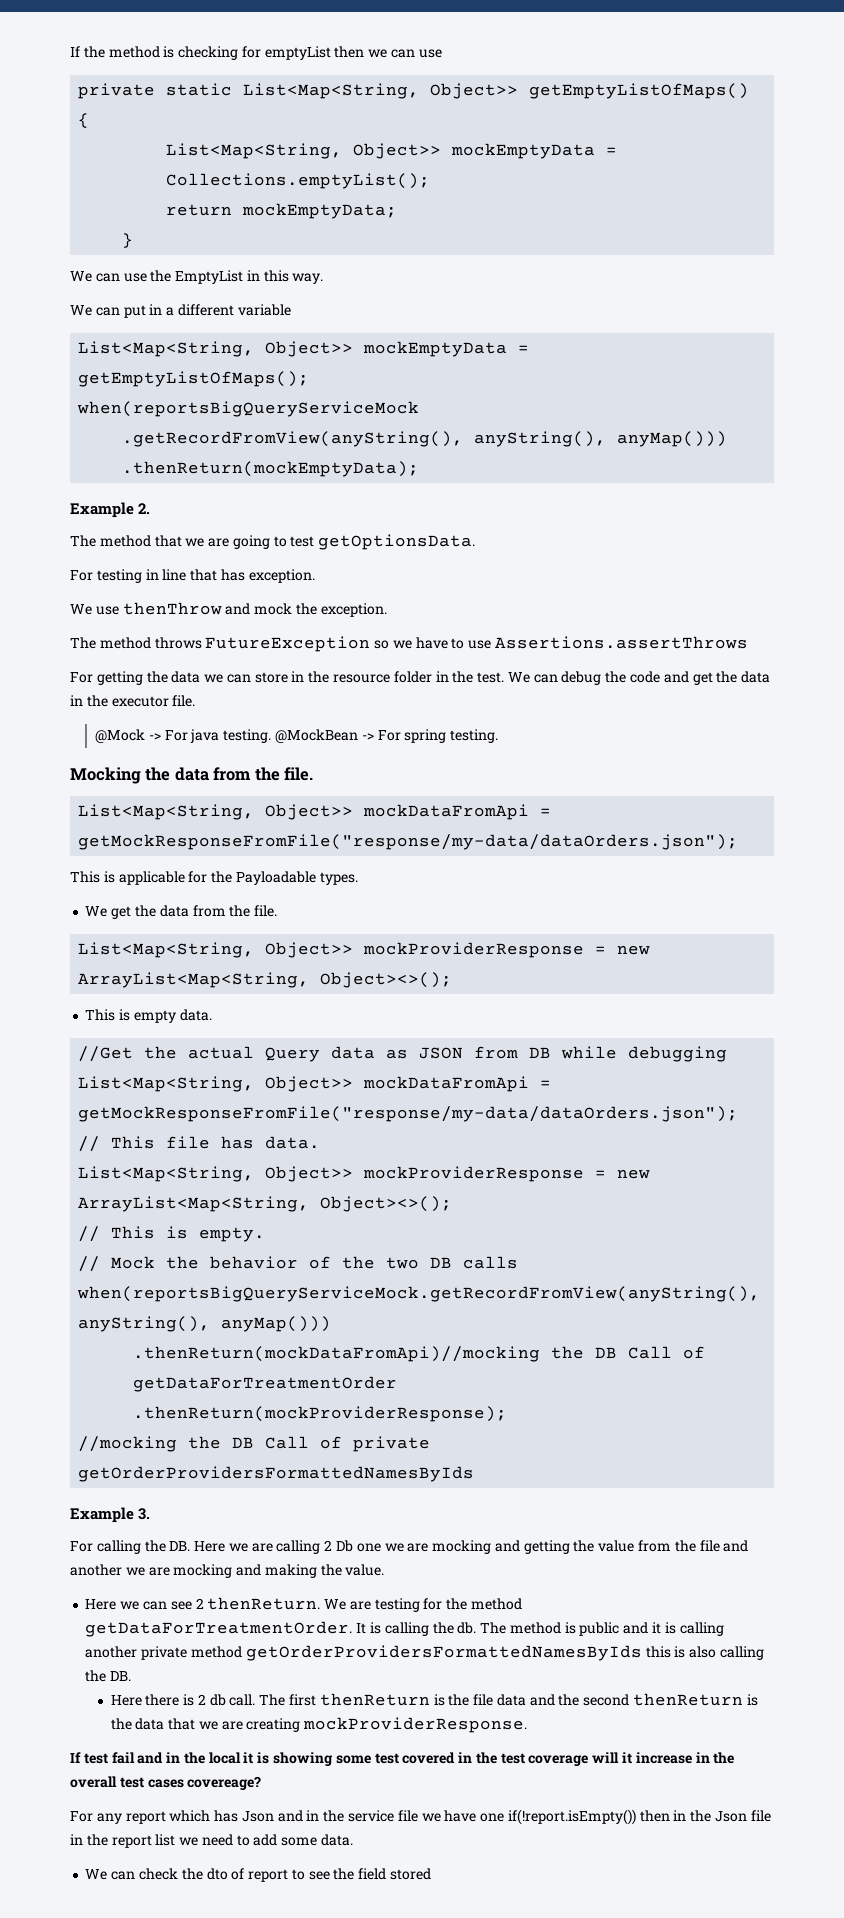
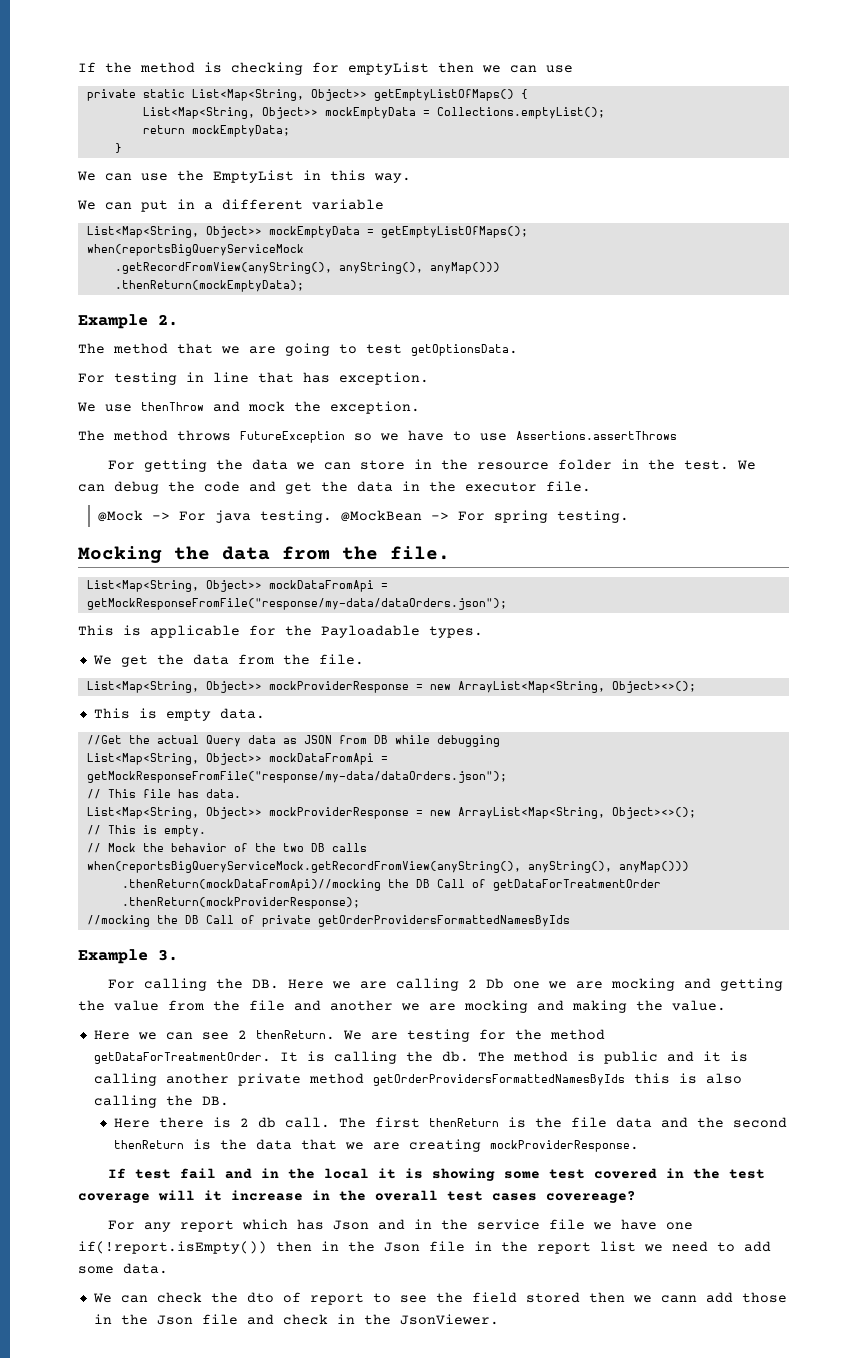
- We can check the dto of report to see the field stored
+ We can check the dto of report to see the field stored then we cann add those in the Json file and check in the JsonViewer.

